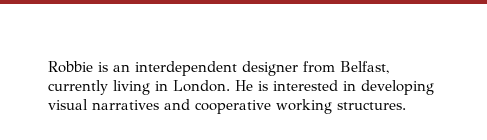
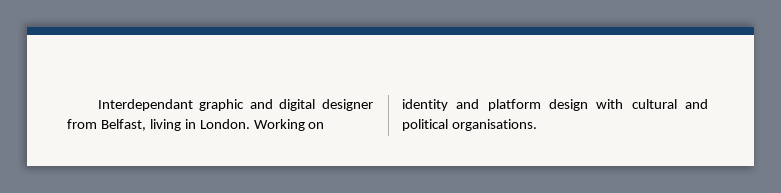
- Robbie is an interdependent designer from Belfast, currently living in London.
+ Interdependant graphic and digital designer from Belfast, living in London.
- He is interested in developing visual narratives and cooperative working structures.
+ Working on identity and platform design with cultural and political organisations.

